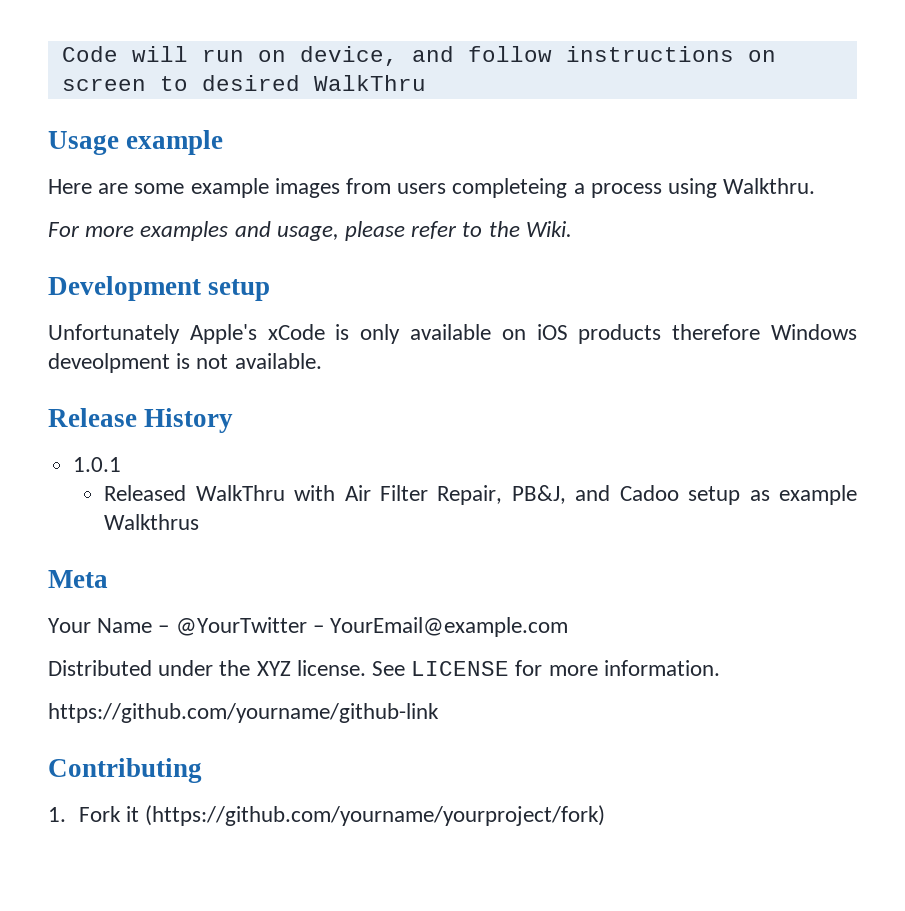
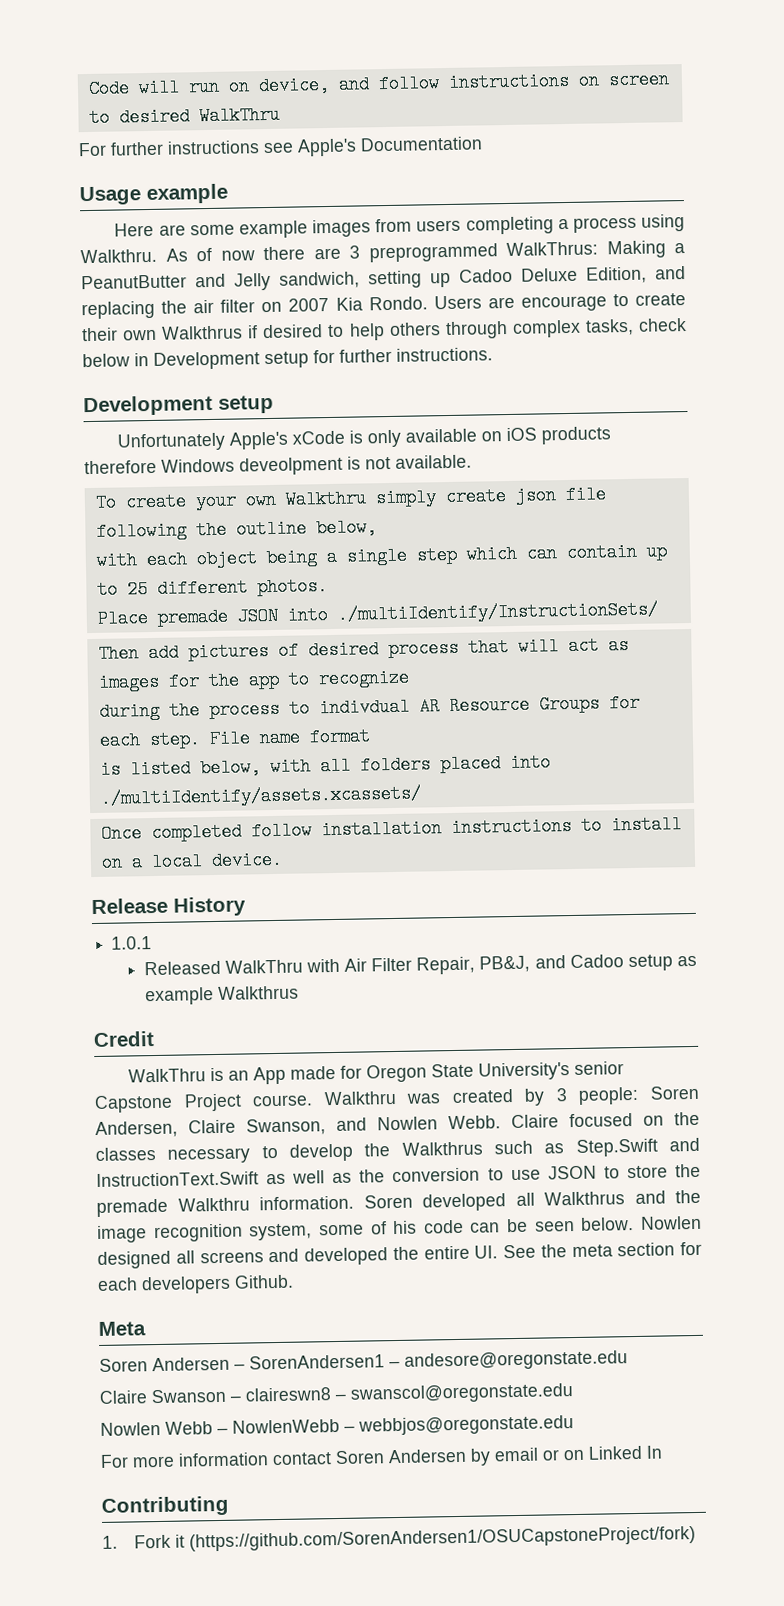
+ For further instructions see Apple's Documentation
- Here are some example images from users completeing a process using Walkthru.
- For more examples and usage, please refer to the Wiki.
+ Here are some example images from users completing a process using Walkthru. As of now there are 3 preprogrammed WalkThrus: Making a PeanutButter and Jelly sandwich, setting up Cadoo Deluxe Edition, and replacing the air filter on 2007 Kia Rondo. Users are encourage to create their own Walkthrus if desired to help others through complex tasks, check below in Development setup for further instructions.
+ To create your own Walkthru simply create json file following the outline below,
+ with each object being a single step which can contain up to 25 different photos.
+ Place premade JSON into ./multiIdentify/InstructionSets/
+ Then add pictures of desired process that will act as images for the app to recognize
+ during the process to indivdual AR Resource Groups for each step. File name format
+ is listed below, with all folders placed into ./multiIdentify/assets.xcassets/
+ Once completed follow installation instructions to install on a local device.
+ Credit
+ WalkThru is an App made for Oregon State University's senior Capstone Project course. Walkthru was created by 3 people: Soren Andersen, Claire Swanson, and Nowlen Webb. Claire focused on the classes necessary to develop the Walkthrus such as Step.Swift and InstructionText.Swift as well as the conversion to use JSON to store the premade Walkthru information. Soren developed all Walkthrus and the image recognition system, some of his code can be seen below. Nowlen designed all screens and developed the entire UI. See the meta section for each developers Github.
  Meta
- Your Name – @YourTwitter – YourEmail@example.com
- Distributed under the XYZ license. See LICENSE for more information.
- https://github.com/yourname/github-link
+ Soren Andersen – SorenAndersen1 – andesore@oregonstate.edu
+ Claire Swanson – claireswn8 – swanscol@oregonstate.edu
+ Nowlen Webb – NowlenWebb – webbjos@oregonstate.edu
+ For more information contact Soren Andersen by email or on Linked In
- 1. Fork it (https://github.com/yourname/yourproject/fork)
+ 1. Fork it (https://github.com/SorenAndersen1/OSUCapstoneProject/fork)

